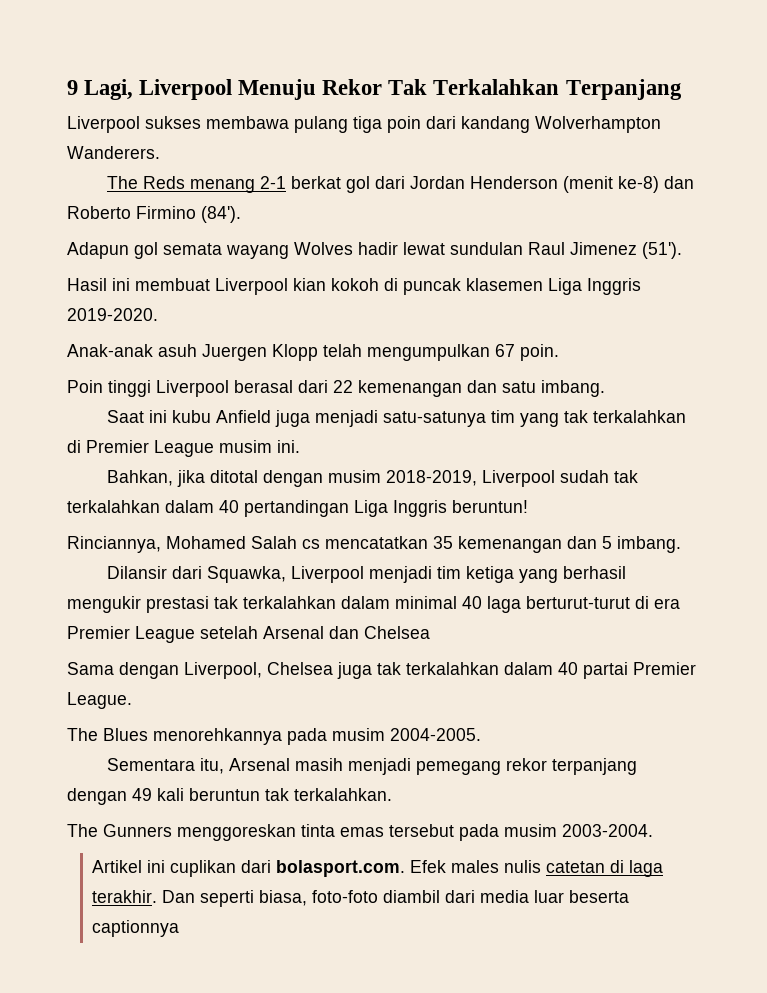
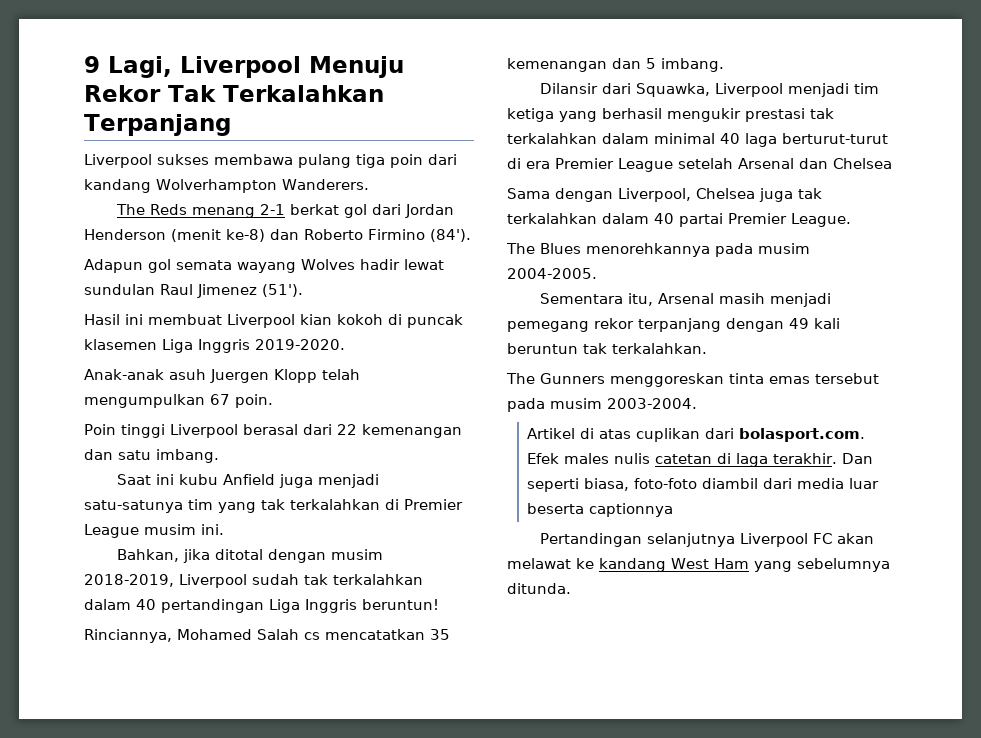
- Artikel ini cuplikan dari bolasport.com. Efek males nulis catetan di laga terakhir.
+ Artikel di atas cuplikan dari bolasport.com. Efek males nulis catetan di laga terakhir.
+ Pertandingan selanjutnya Liverpool FC akan melawat ke kandang West Ham yang sebelumnya ditunda.

